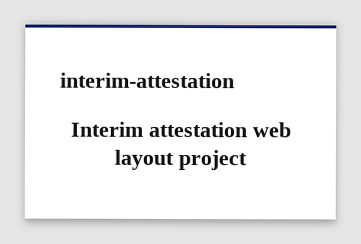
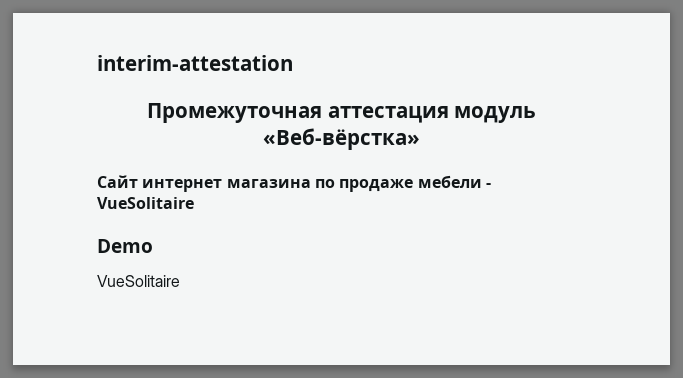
- Interim attestation web layout project
+ Промежуточная аттестация модуль «Веб-вёрстка»
+ Сайт интернет магазина по продаже мебели - VueSolitaire
+ Demo
+ VueSolitaire

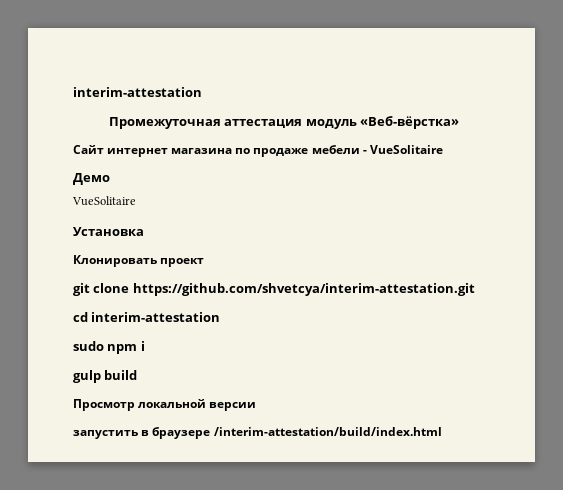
- Demo
+ Демо
  VueSolitaire
+ Установка
+ Клонировать проект
+ git clone https://github.com/shvetcya/interim-attestation.git
+ cd interim-attestation
+ sudo npm i
+ gulp build
+ Просмотр локальной версии
+ запустить в браузере /interim-attestation/build/index.html

